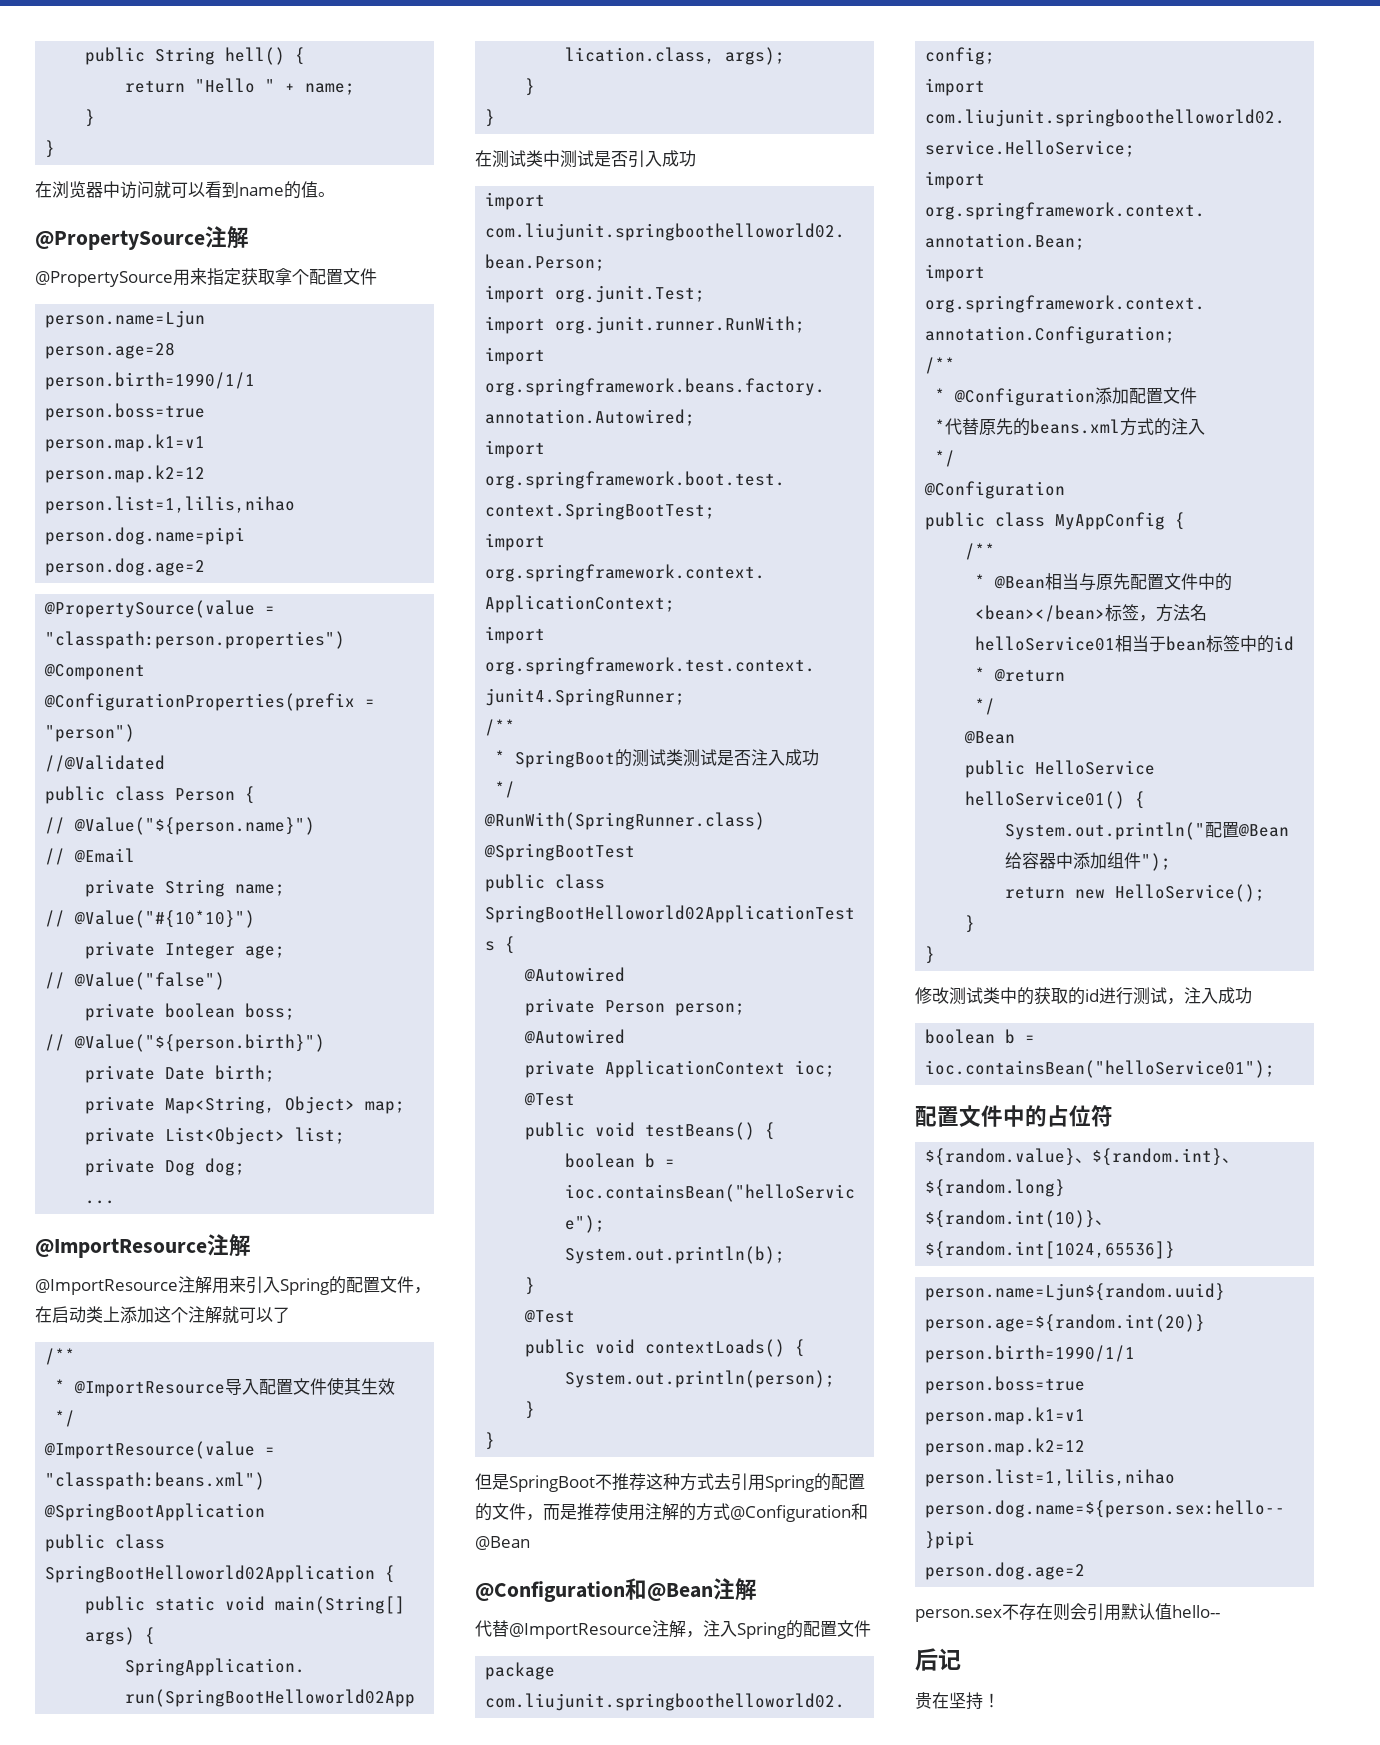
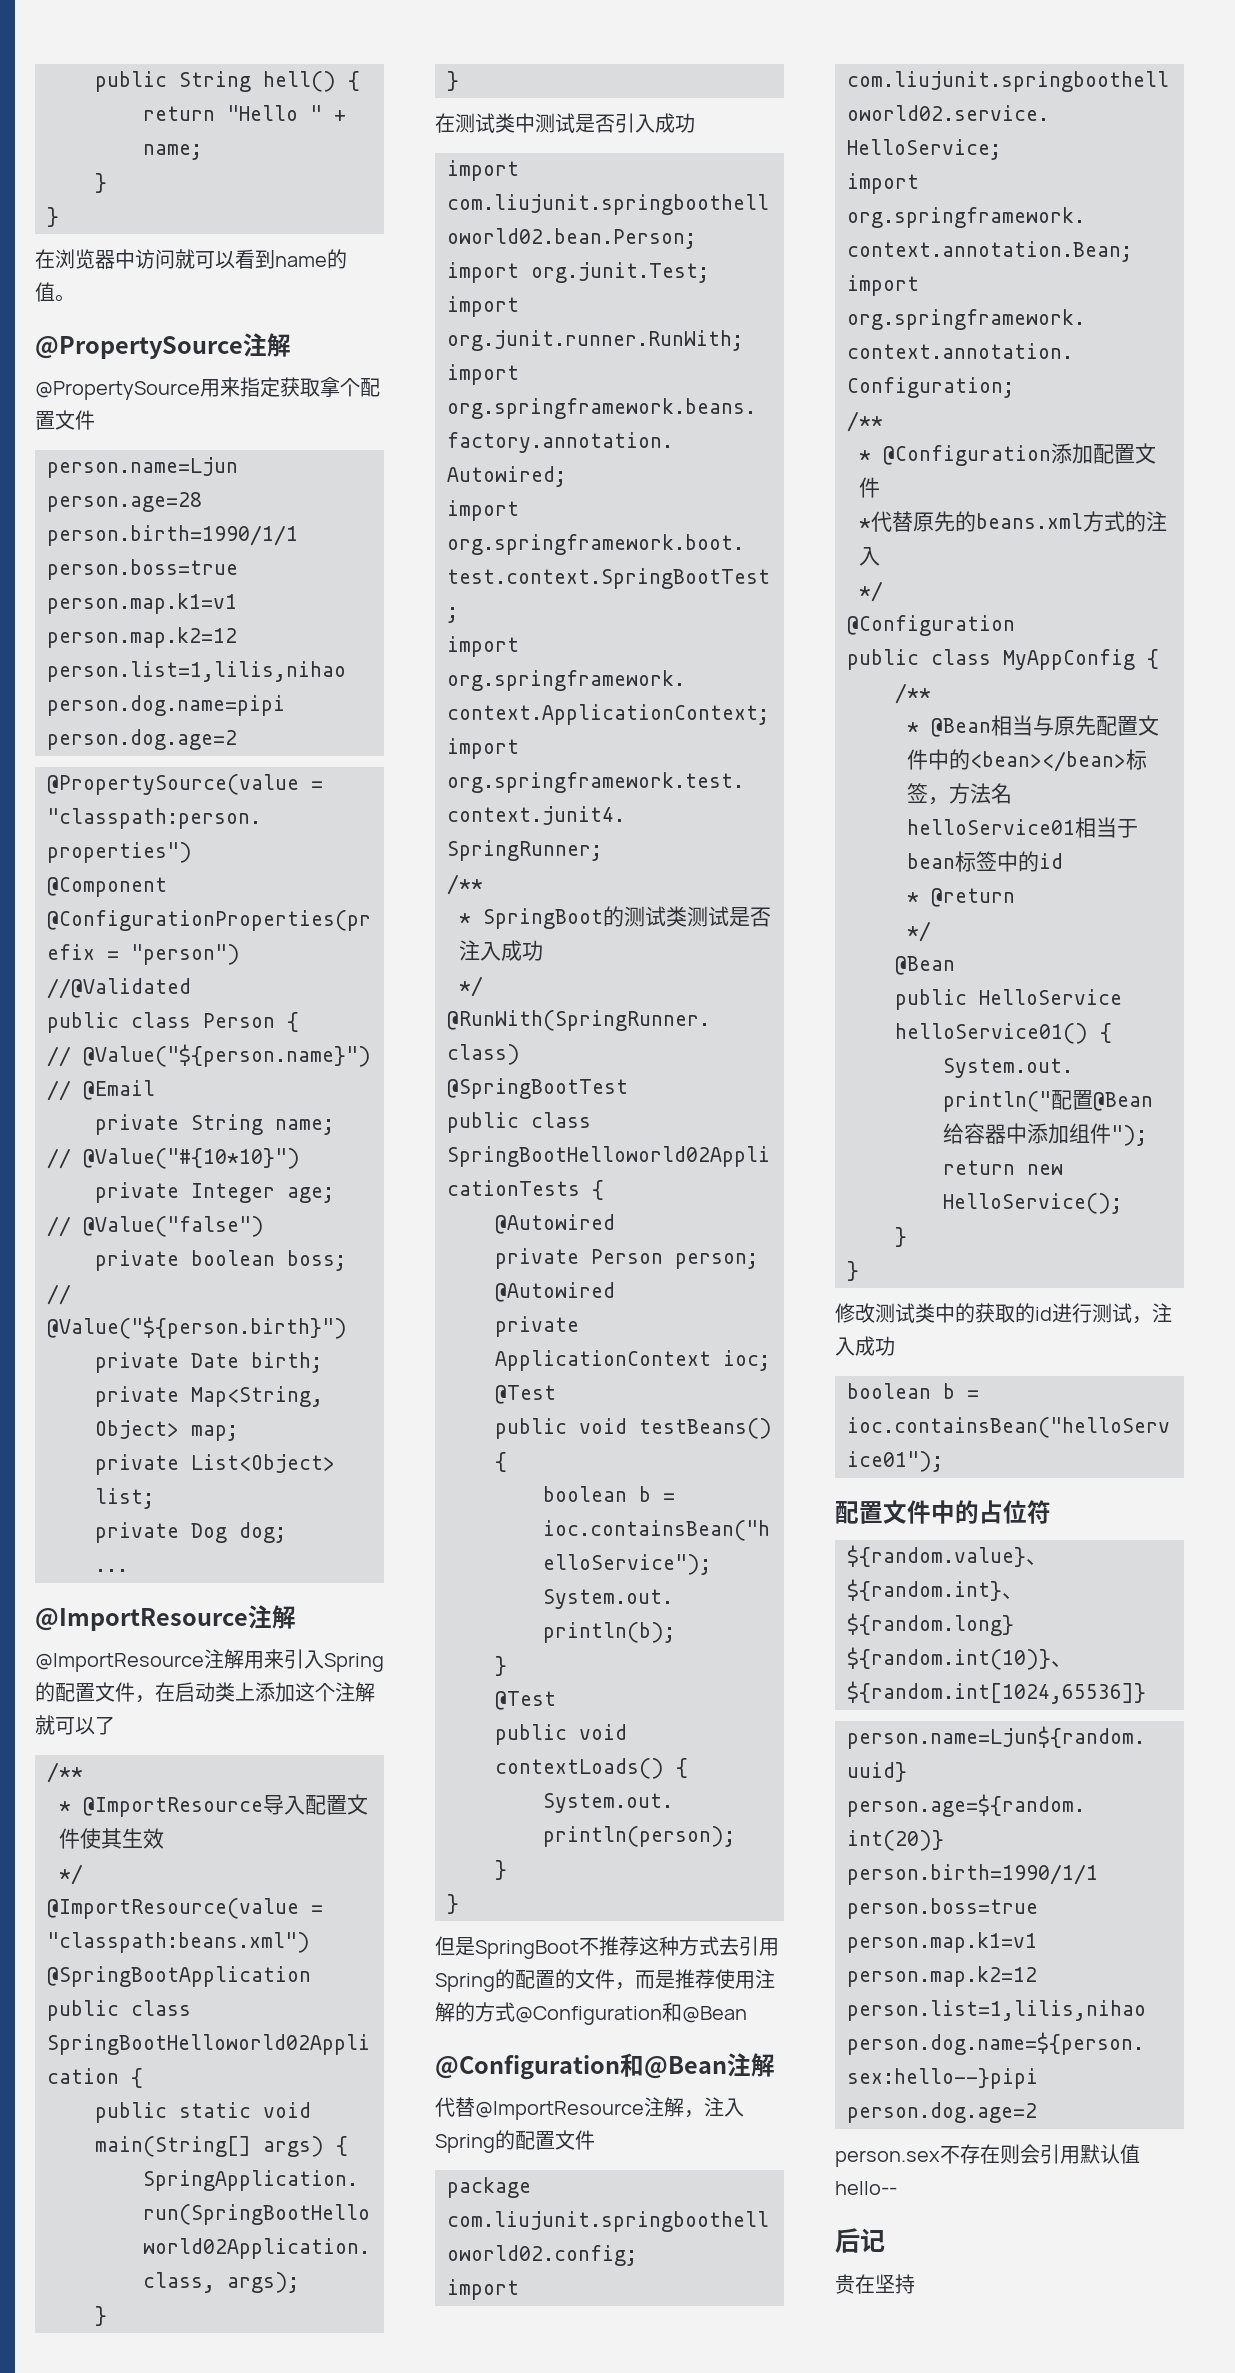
- 贵在坚持！
+ 贵在坚持

